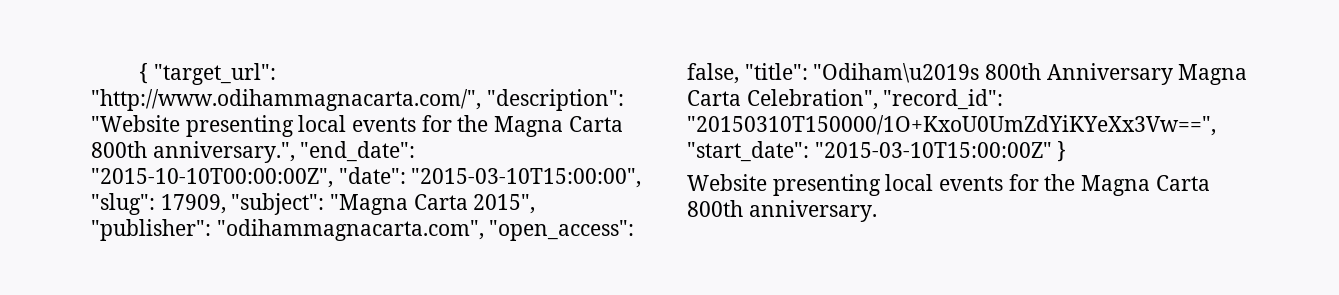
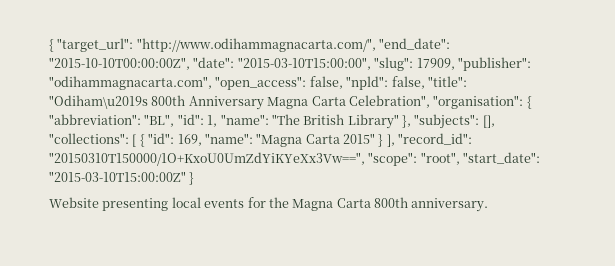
- { "target_url": "http://www.odihammagnacarta.com/", "description": "Website presenting local events for the Magna Carta 800th anniversary.", "end_date": "2015-10-10T00:00:00Z", "date": "2015-03-10T15:00:00", "slug": 17909, "subject": "Magna Carta 2015", "publisher": "odihammagnacarta.com", "open_access": false, "title": "Odiham\u2019s 800th Anniversary Magna Carta Celebration", "record_id": "20150310T150000/1O+KxoU0UmZdYiKYeXx3Vw==", "start_date": "2015-03-10T15:00:00Z" }
+ { "target_url": "http://www.odihammagnacarta.com/", "end_date": "2015-10-10T00:00:00Z", "date": "2015-03-10T15:00:00", "slug": 17909, "publisher": "odihammagnacarta.com", "open_access": false, "npld": false, "title": "Odiham\u2019s 800th Anniversary Magna Carta Celebration", "organisation": { "abbreviation": "BL", "id": 1, "name": "The British Library" }, "subjects": [], "collections": [ { "id": 169, "name": "Magna Carta 2015" } ], "record_id": "20150310T150000/1O+KxoU0UmZdYiKYeXx3Vw==", "scope": "root", "start_date": "2015-03-10T15:00:00Z" }

